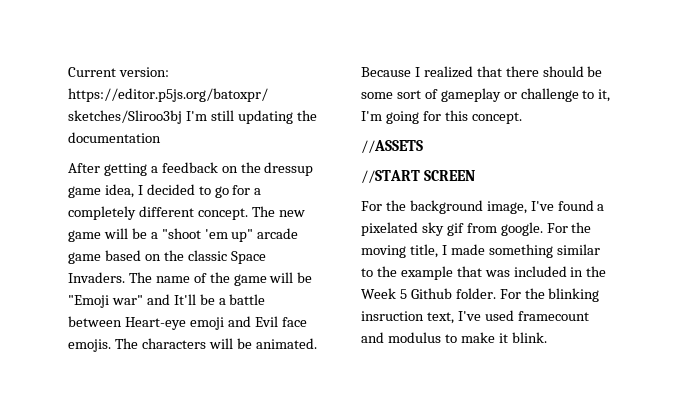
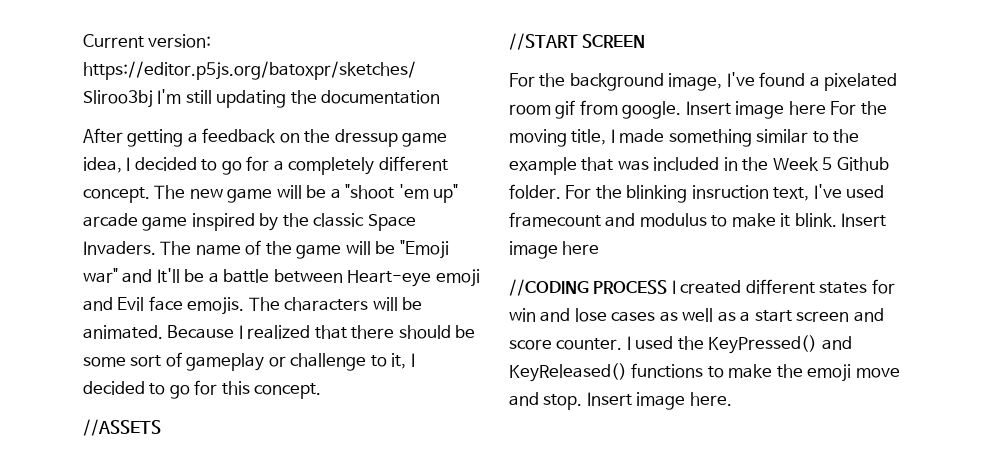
- The new game will be a "shoot 'em up" arcade game based on the classic Space Invaders.
+ The new game will be a "shoot 'em up" arcade game inspired by the classic Space Invaders.
- Because I realized that there should be some sort of gameplay or challenge to it, I'm going for this concept.
+ Because I realized that there should be some sort of gameplay or challenge to it, I decided to go for this concept.
- For the background image, I've found a pixelated sky gif from google.
+ For the background image, I've found a pixelated room gif from google.
- For the moving title, I made something similar to the example that was included in the Week 5 Github folder.
+ Insert image here For the moving title, I made something similar to the example that was included in the Week 5 Github folder.
- For the blinking insruction text, I've used framecount and modulus to make it blink.
+ For the blinking insruction text, I've used framecount and modulus to make it blink. Insert image here
+ //CODING PROCESS I created different states for win and lose cases as well as a start screen and score counter. I used the KeyPressed() and KeyReleased() functions to make the emoji move and stop. Insert image here.

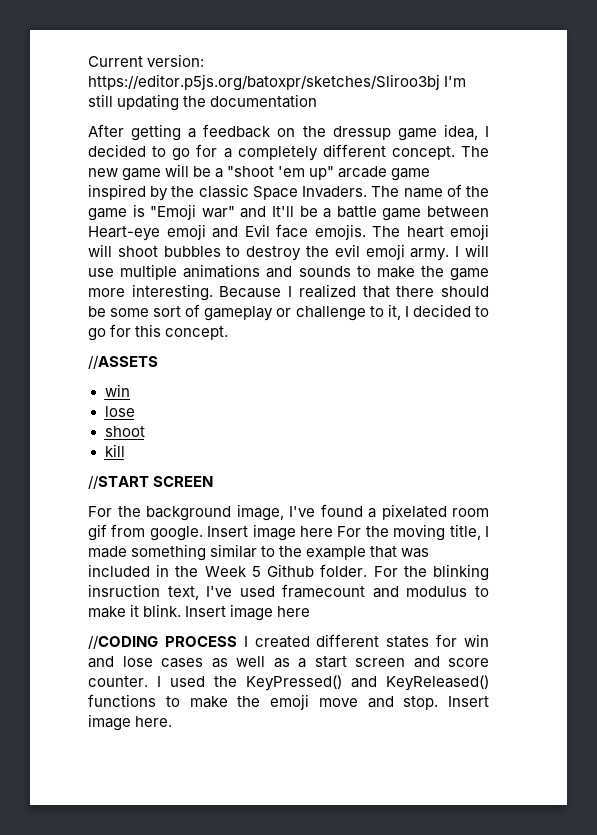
- The name of the game will be "Emoji war" and It'll be a battle between Heart-eye emoji and Evil face emojis.
+ The name of the game is "Emoji war" and It'll be a battle game between Heart-eye emoji and Evil face emojis.
- The characters will be animated.
+ The heart emoji will shoot bubbles to destroy the evil emoji army. I will use multiple animations and sounds to make the game more interesting.
  //ASSETS
+ win
+ lose
+ shoot
+ kill

